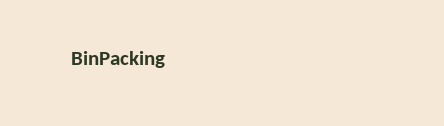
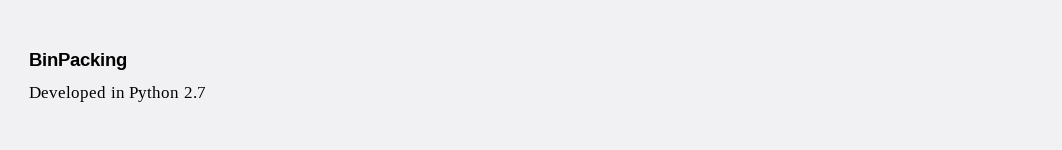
+ Developed in Python 2.7

